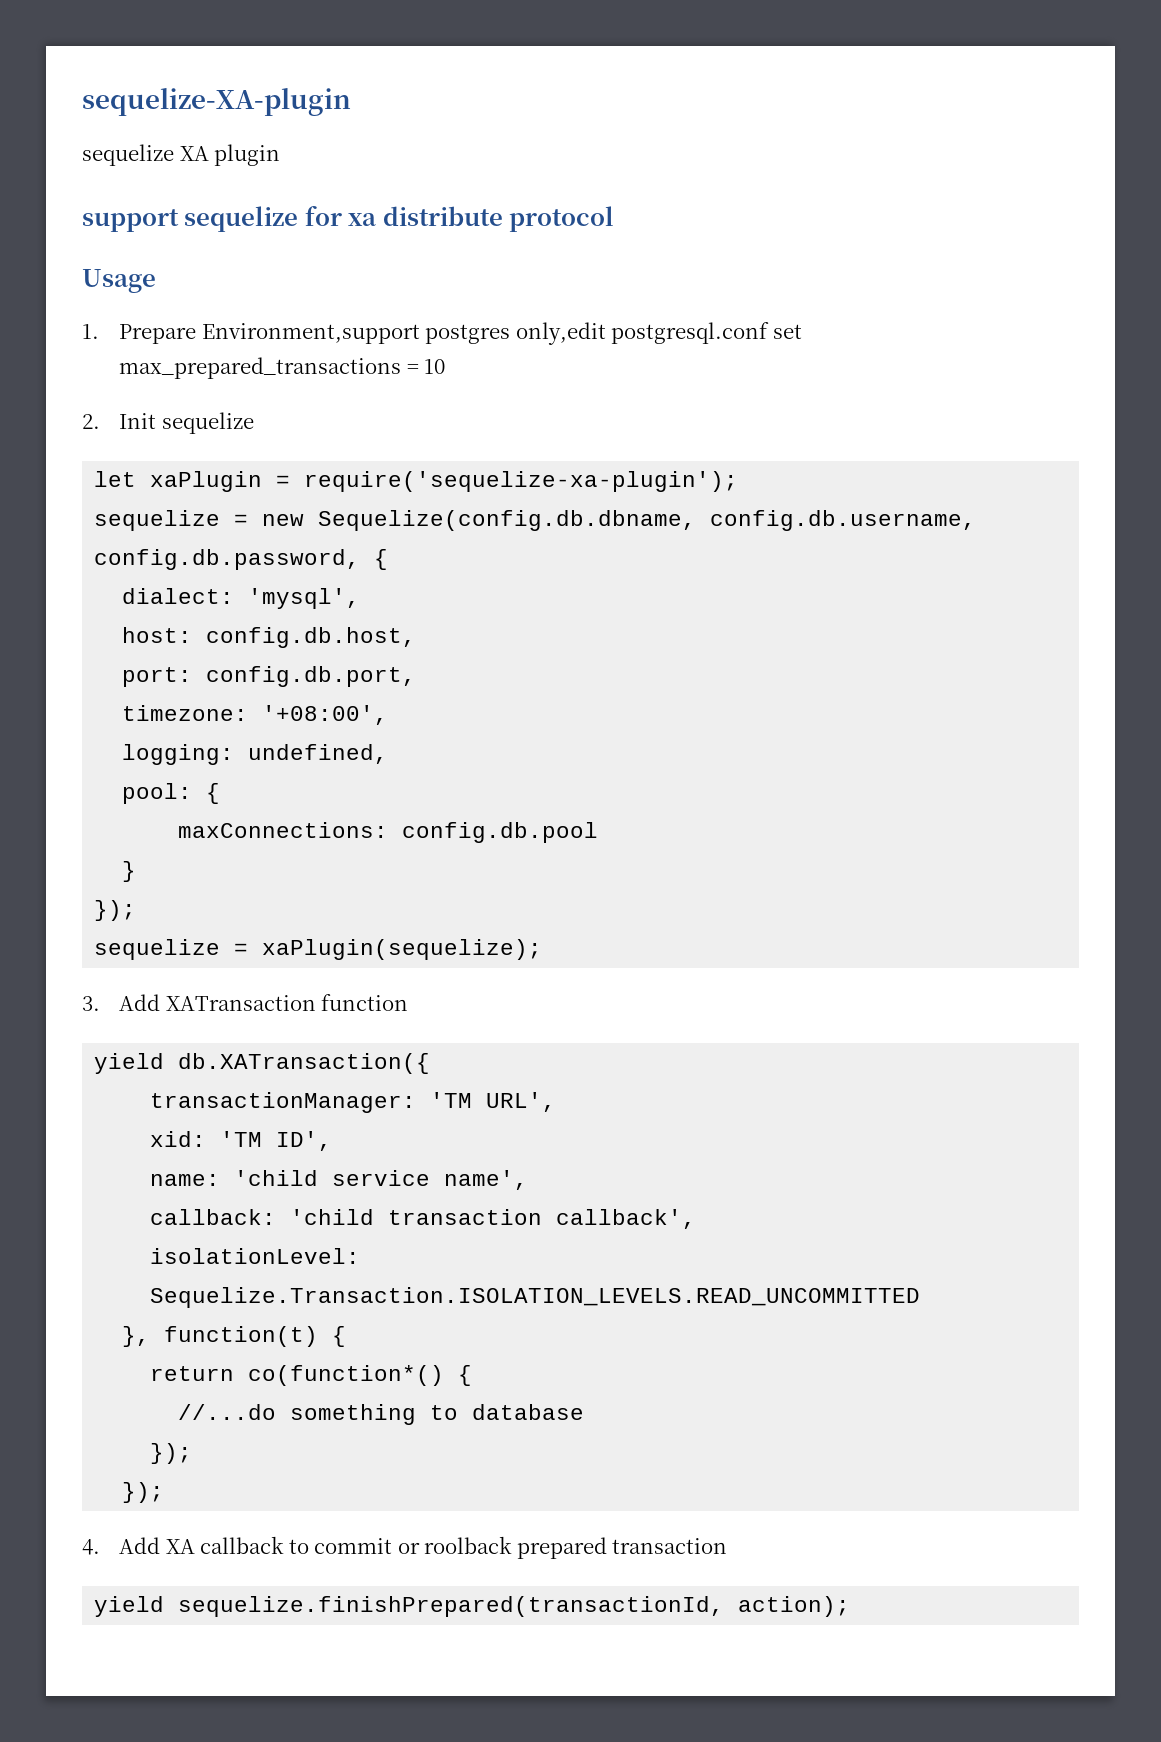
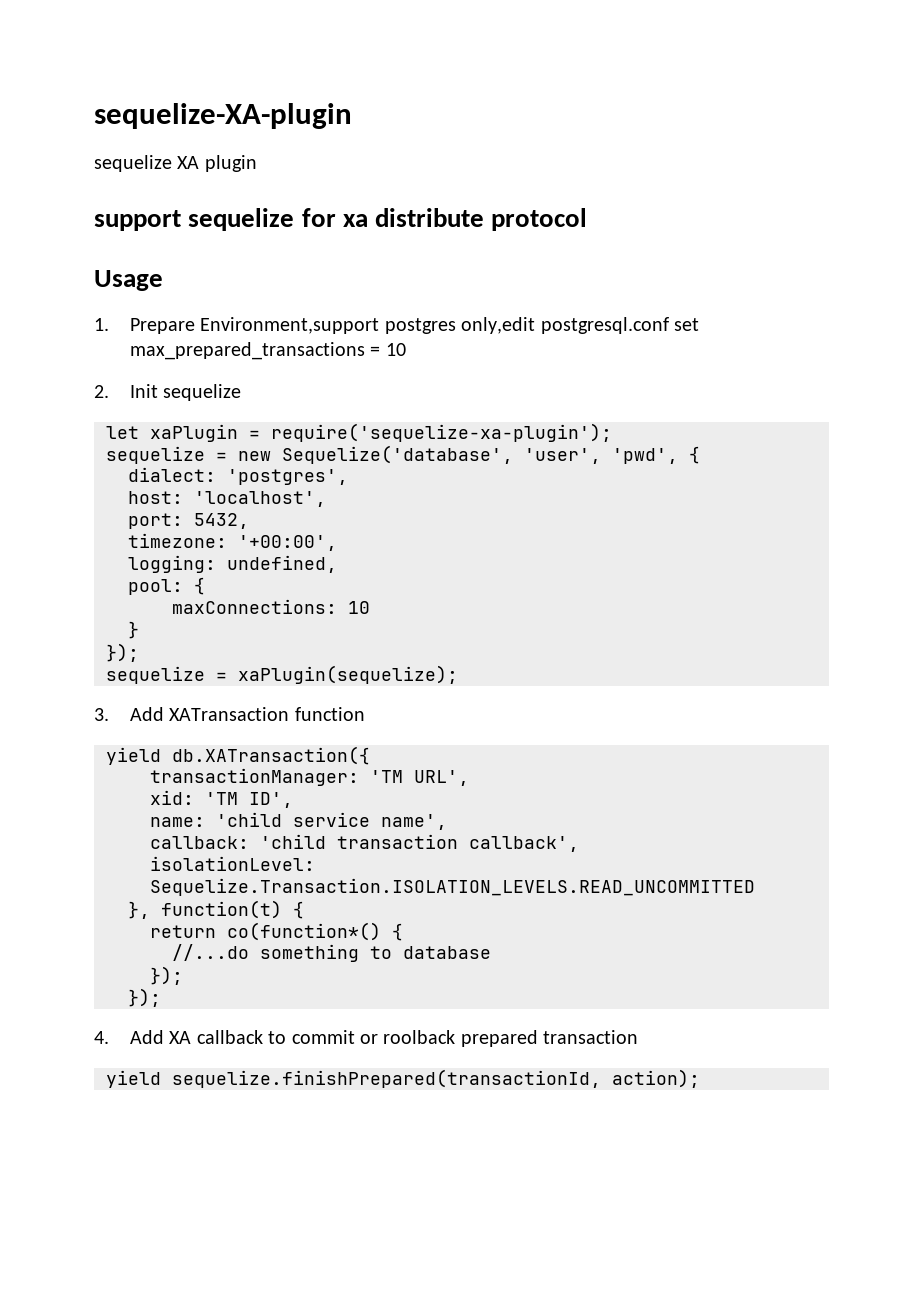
- sequelize = new Sequelize(config.db.dbname, config.db.username, config.db.password, {
+ sequelize = new Sequelize('database', 'user', 'pwd', {
- dialect: 'mysql',
+ dialect: 'postgres',
- host: config.db.host,
+ host: 'localhost',
- port: config.db.port,
+ port: 5432,
- timezone: '+08:00',
+ timezone: '+00:00',
- maxConnections: config.db.pool
+ maxConnections: 10

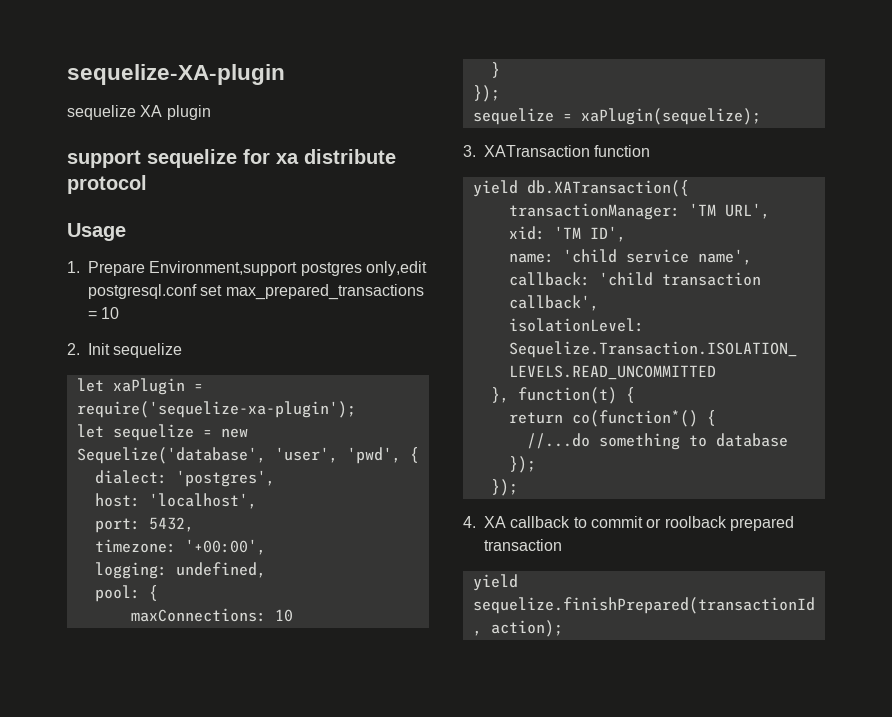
- sequelize = new Sequelize('database', 'user', 'pwd', {
+ let sequelize = new Sequelize('database', 'user', 'pwd', {
- 3. Add XATransaction function
+ 3. XATransaction function
- 4. Add XA callback to commit or roolback prepared transaction
+ 4. XA callback to commit or roolback prepared transaction

